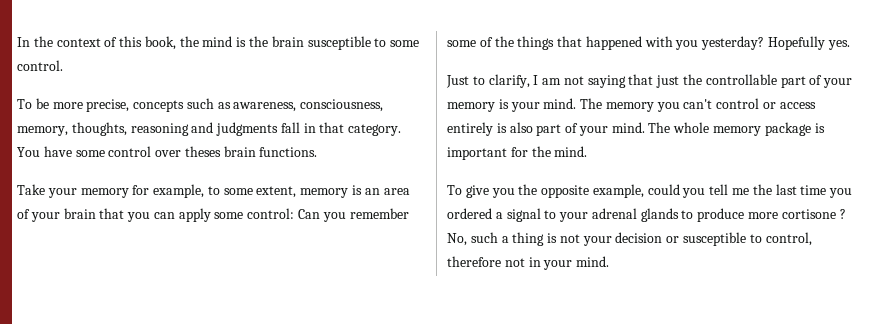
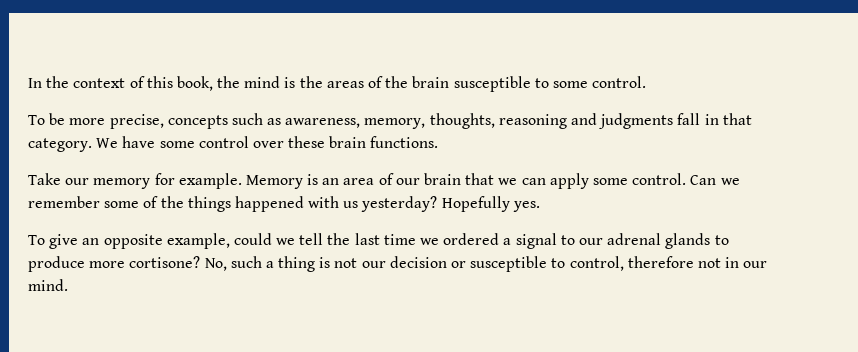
- In the context of this book, the mind is the brain susceptible to some control.
+ In the context of this book, the mind is the areas of the brain susceptible to some control.
- To be more precise, concepts such as awareness, consciousness, memory, thoughts, reasoning and judgments fall in that category.
+ To be more precise, concepts such as awareness, memory, thoughts, reasoning and judgments fall in that category.
- You have some control over theses brain functions.
+ We have some control over these brain functions.
- Take your memory for example, to some extent, memory is an area of your brain that you can apply some control: Can you remember some of the things that happened with you yesterday?
+ Take our memory for example. Memory is an area of our brain that we can apply some control. Can we remember some of the things happened with us yesterday?
- Just to clarify, I am not saying that just the controllable part of your memory is your mind. The memory you can't control or access entirely is also part of your mind. The whole memory package is important for the mind.
- To give you the opposite example, could you tell me the last time you ordered a signal to your adrenal glands to produce more cortisone ?
+ To give an opposite example, could we tell the last time we ordered a signal to our adrenal glands to produce more cortisone?
- No, such a thing is not your decision or susceptible to control, therefore not in your mind.
+ No, such a thing is not our decision or susceptible to control, therefore not in our mind.

